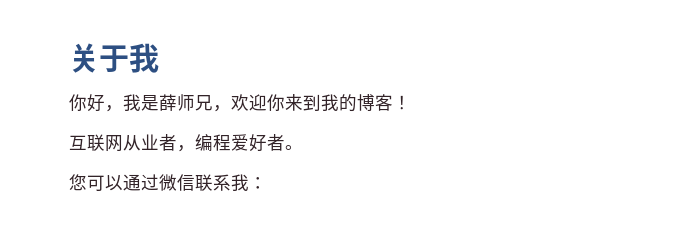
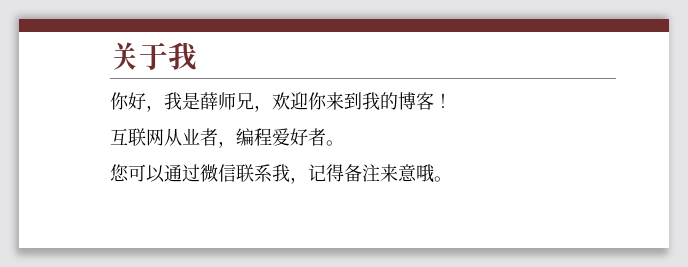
- 您可以通过微信联系我：
+ 您可以通过微信联系我，记得备注来意哦。

